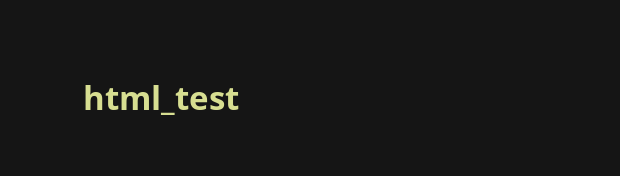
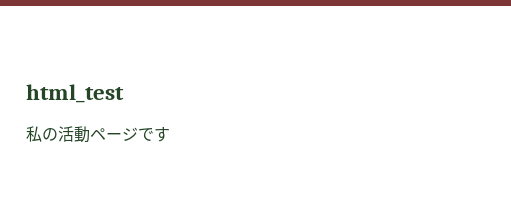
+ 私の活動ページです

